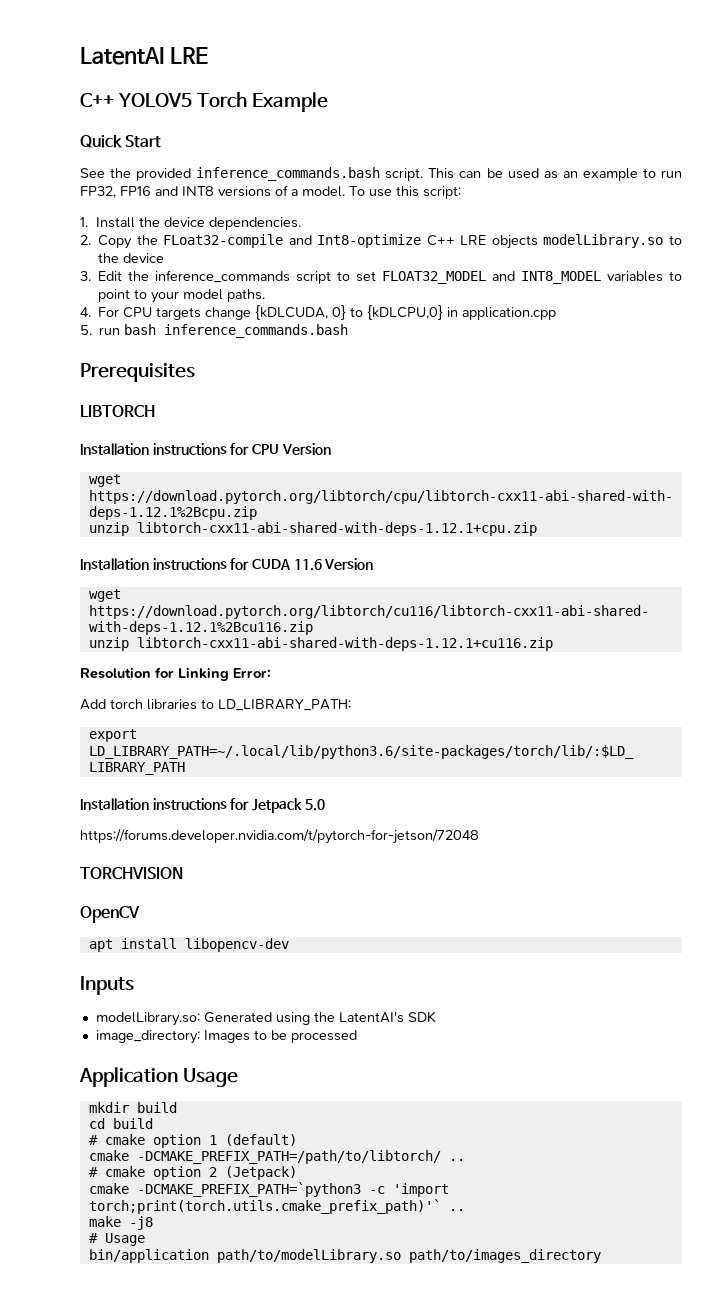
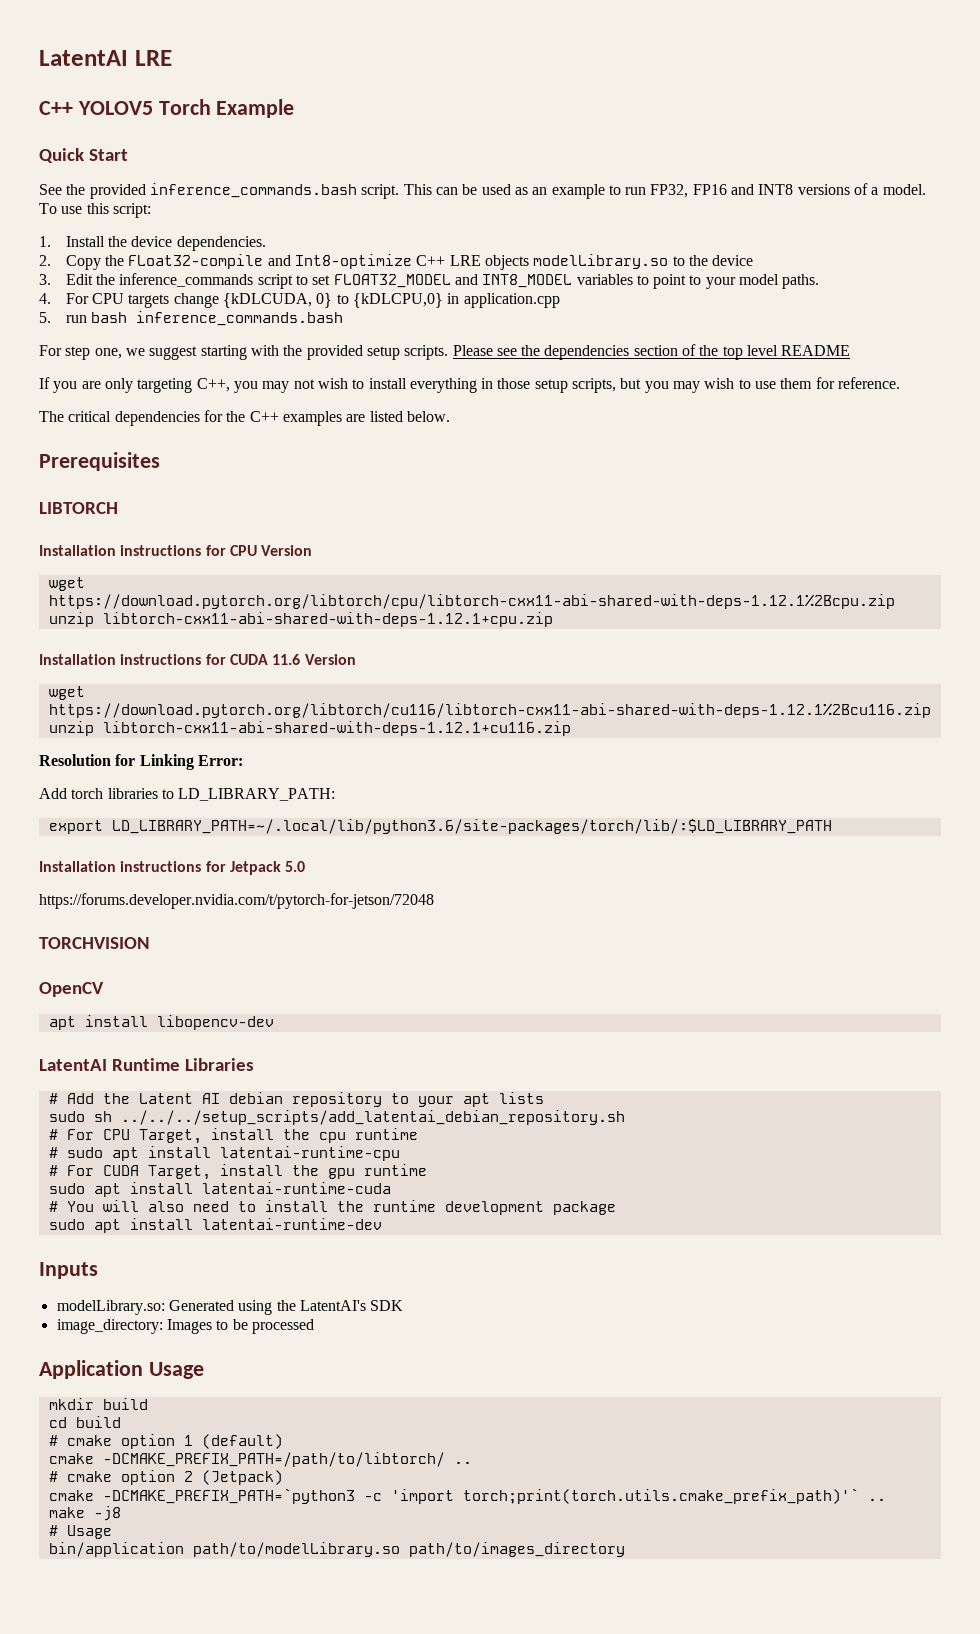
+ For step one, we suggest starting with the provided setup scripts. Please see the dependencies section of the top level README
+ If you are only targeting C++, you may not wish to install everything in those setup scripts, but you may wish to use them for reference.
+ The critical dependencies for the C++ examples are listed below.
+ LatentAI Runtime Libraries
+ # Add the Latent AI debian repository to your apt lists
+ sudo sh ../../../setup_scripts/add_latentai_debian_repository.sh
+ # For CPU Target, install the cpu runtime
+ # sudo apt install latentai-runtime-cpu
+ # For CUDA Target, install the gpu runtime
+ sudo apt install latentai-runtime-cuda
+ # You will also need to install the runtime development package
+ sudo apt install latentai-runtime-dev

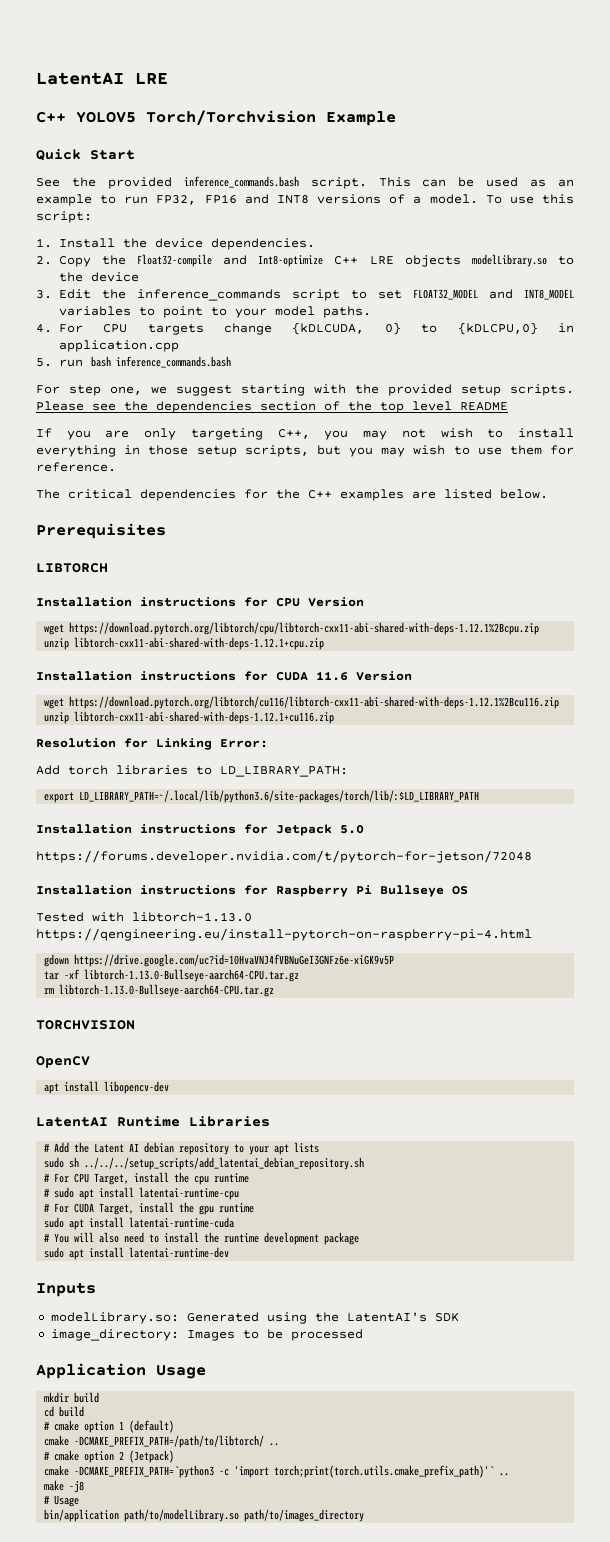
- C++ YOLOV5 Torch Example
+ C++ YOLOV5 Torch/Torchvision Example
- 2. Copy the FLoat32-compile and Int8-optimize C++ LRE objects modelLibrary.so to the device
+ 2. Copy the Float32-compile and Int8-optimize C++ LRE objects modelLibrary.so to the device
+ Installation instructions for Raspberry Pi Bullseye OS
+ Tested with libtorch-1.13.0 https://qengineering.eu/install-pytorch-on-raspberry-pi-4.html
+ gdown https://drive.google.com/uc?id=10HvaVNJ4fVBNuGeI3GNFz6e-xiGK9v5P
+ tar -xf libtorch-1.13.0-Bullseye-aarch64-CPU.tar.gz
+ rm libtorch-1.13.0-Bullseye-aarch64-CPU.tar.gz

